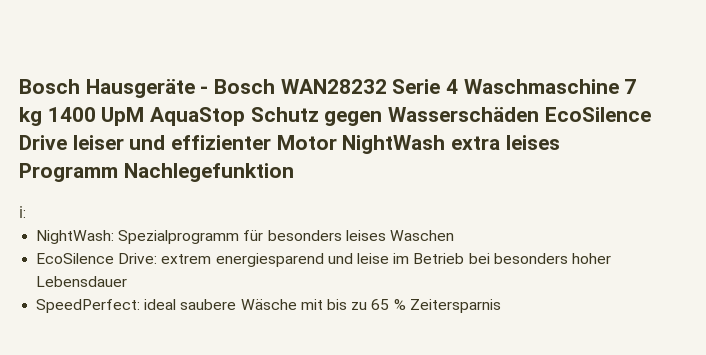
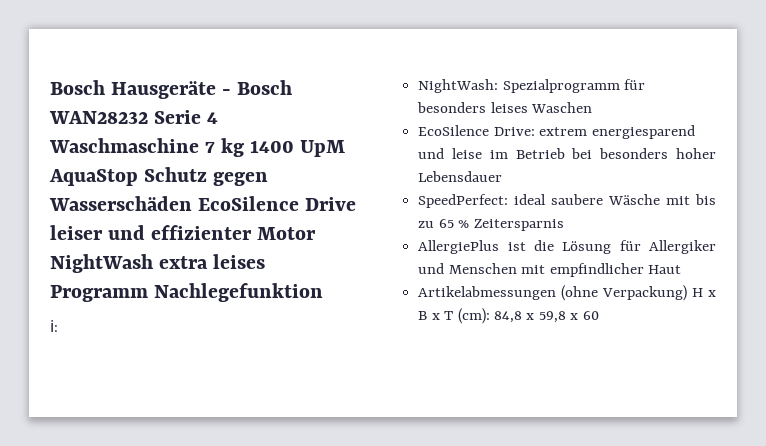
+ AllergiePlus ist die Lösung für Allergiker und Menschen mit empfindlicher Haut
+ Artikelabmessungen (ohne Verpackung) H x B x T (cm): 84,8 x 59,8 x 60

